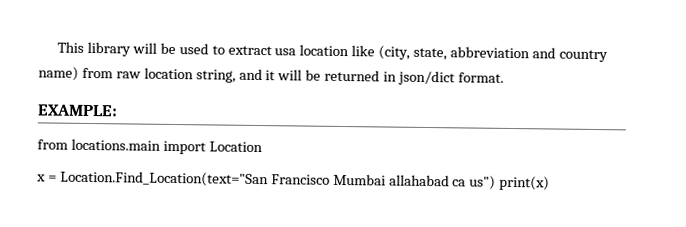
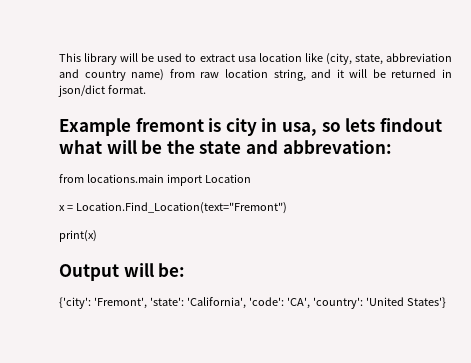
- EXAMPLE:
+ Example fremont is city in usa, so lets findout what will be the state and abbrevation:
- x = Location.Find_Location(text="San Francisco Mumbai allahabad ca us") print(x)
+ x = Location.Find_Location(text="Fremont")
+ print(x)
+ Output will be:
+ {'city': 'Fremont', 'state': 'California', 'code': 'CA', 'country': 'United States'}

